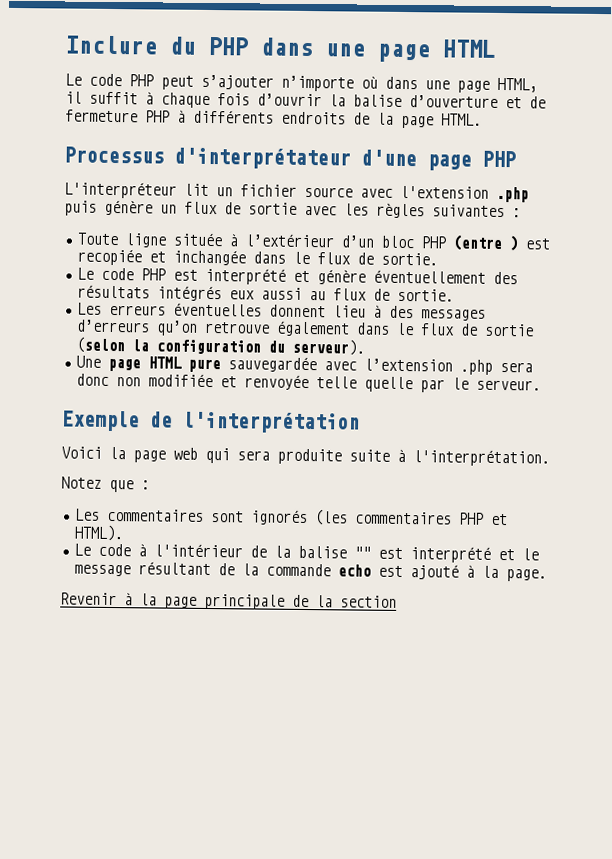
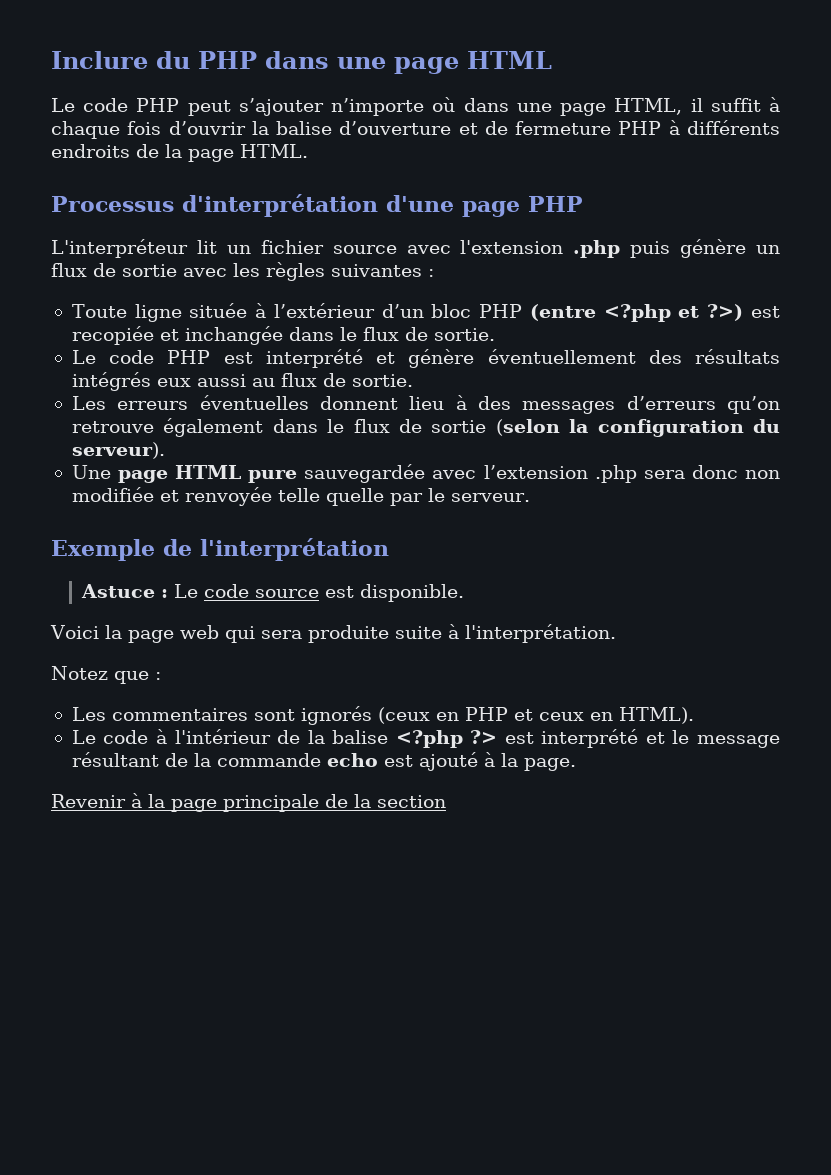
- Processus d'interprétateur d'une page PHP
+ Processus d'interprétation d'une page PHP
- Toute ligne située à l’extérieur d’un bloc PHP (entre ) est recopiée et inchangée dans le flux de sortie.
+ Toute ligne située à l’extérieur d’un bloc PHP (entre <?php et ?>) est recopiée et inchangée dans le flux de sortie.
+ Astuce : Le code source est disponible.
- Les commentaires sont ignorés (les commentaires PHP et HTML).
+ Les commentaires sont ignorés (ceux en PHP et ceux en HTML).
- Le code à l'intérieur de la balise "" est interprété et le message résultant de la commande echo est ajouté à la page.
+ Le code à l'intérieur de la balise <?php ?> est interprété et le message résultant de la commande echo est ajouté à la page.

